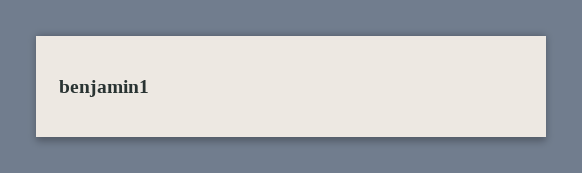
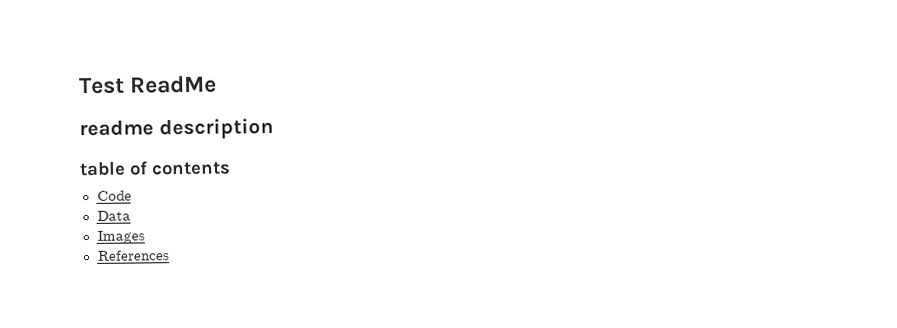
- benjamin1
+ Test ReadMe
+ readme description
+ table of contents
+ Code
+ Data
+ Images
+ References

